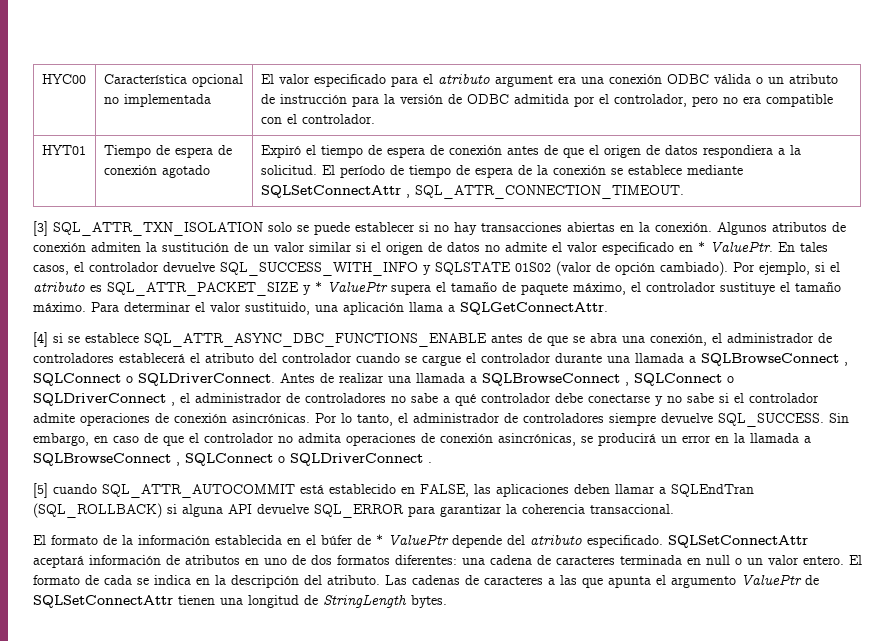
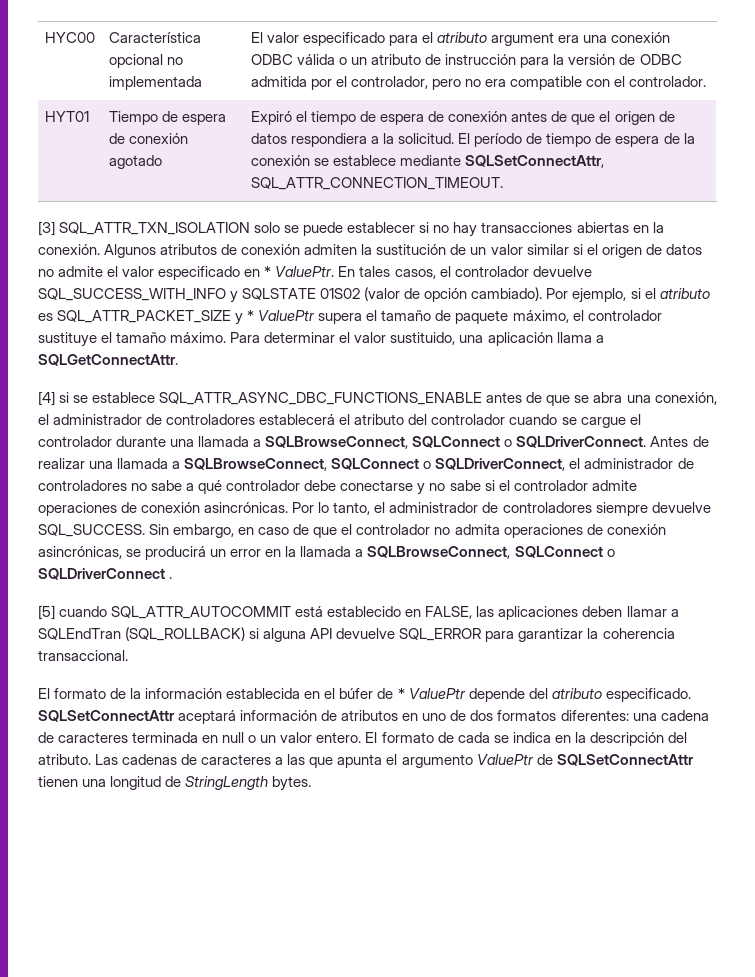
- HYT01 | Tiempo de espera de conexión agotado | Expiró el tiempo de espera de conexión antes de que el origen de datos respondiera a la solicitud. El período de tiempo de espera de la conexión se establece mediante SQLSetConnectAttr , SQL_ATTR_CONNECTION_TIMEOUT.
+ HYT01 | Tiempo de espera de conexión agotado | Expiró el tiempo de espera de conexión antes de que el origen de datos respondiera a la solicitud. El período de tiempo de espera de la conexión se establece mediante SQLSetConnectAttr, SQL_ATTR_CONNECTION_TIMEOUT.
- [4] si se establece SQL_ATTR_ASYNC_DBC_FUNCTIONS_ENABLE antes de que se abra una conexión, el administrador de controladores establecerá el atributo del controlador cuando se cargue el controlador durante una llamada a SQLBrowseConnect , SQLConnect o SQLDriverConnect.
+ [4] si se establece SQL_ATTR_ASYNC_DBC_FUNCTIONS_ENABLE antes de que se abra una conexión, el administrador de controladores establecerá el atributo del controlador cuando se cargue el controlador durante una llamada a SQLBrowseConnect, SQLConnect o SQLDriverConnect.
- Antes de realizar una llamada a SQLBrowseConnect , SQLConnect o SQLDriverConnect , el administrador de controladores no sabe a qué controlador debe conectarse y no sabe si el controlador admite operaciones de conexión asincrónicas.
+ Antes de realizar una llamada a SQLBrowseConnect, SQLConnect o SQLDriverConnect, el administrador de controladores no sabe a qué controlador debe conectarse y no sabe si el controlador admite operaciones de conexión asincrónicas.
- Sin embargo, en caso de que el controlador no admita operaciones de conexión asincrónicas, se producirá un error en la llamada a SQLBrowseConnect , SQLConnect o SQLDriverConnect .
+ Sin embargo, en caso de que el controlador no admita operaciones de conexión asincrónicas, se producirá un error en la llamada a SQLBrowseConnect, SQLConnect o SQLDriverConnect .

